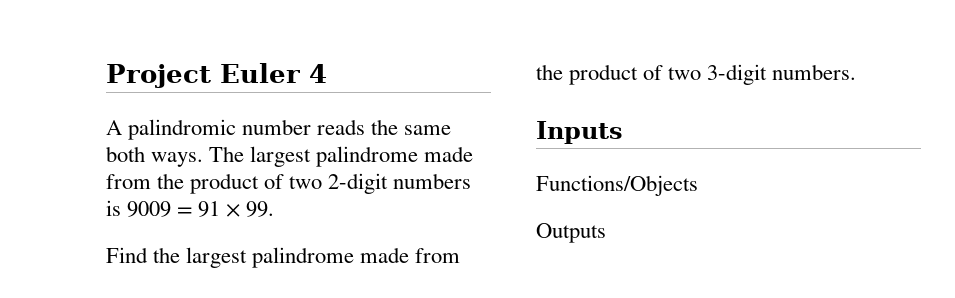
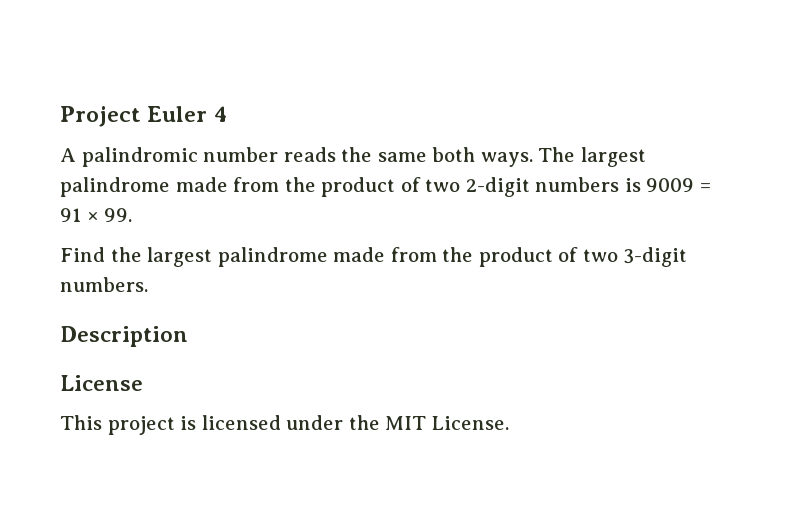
- Inputs
- Functions/Objects
- Outputs
+ Description
+ License
+ This project is licensed under the MIT License.

